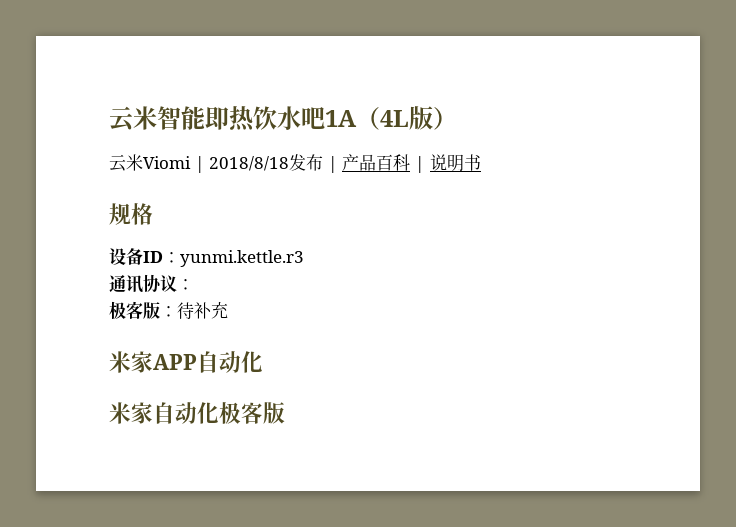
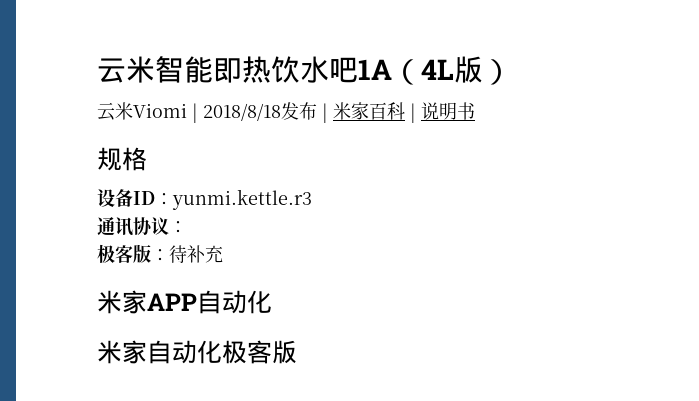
- 云米Viomi | 2018/8/18发布 | 产品百科 | 说明书
+ 云米Viomi | 2018/8/18发布 | 米家百科 | 说明书

